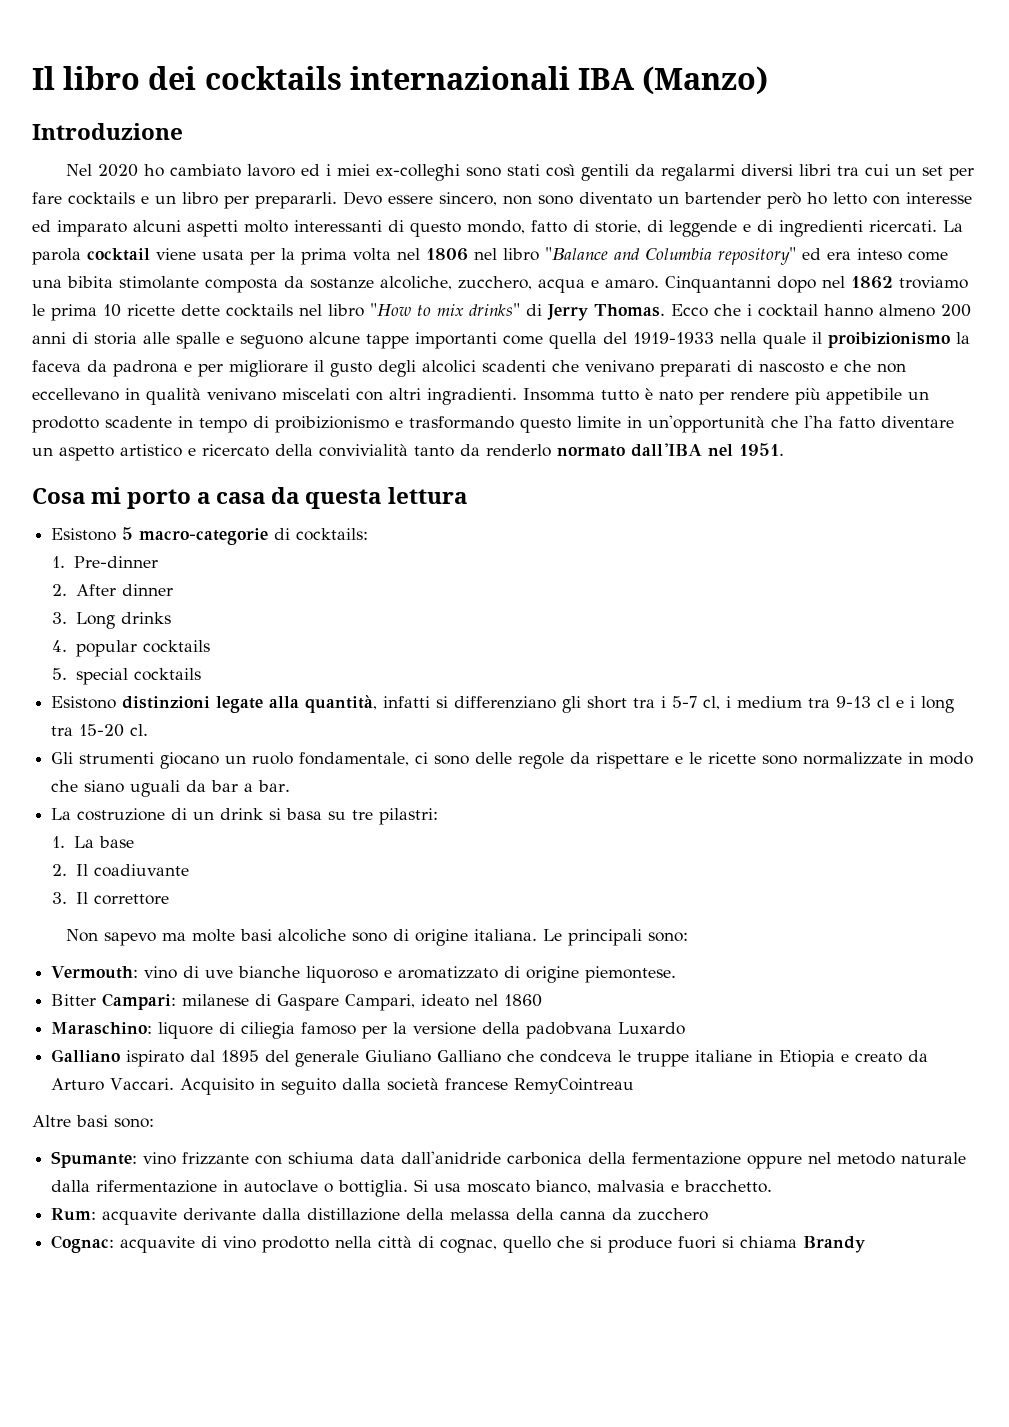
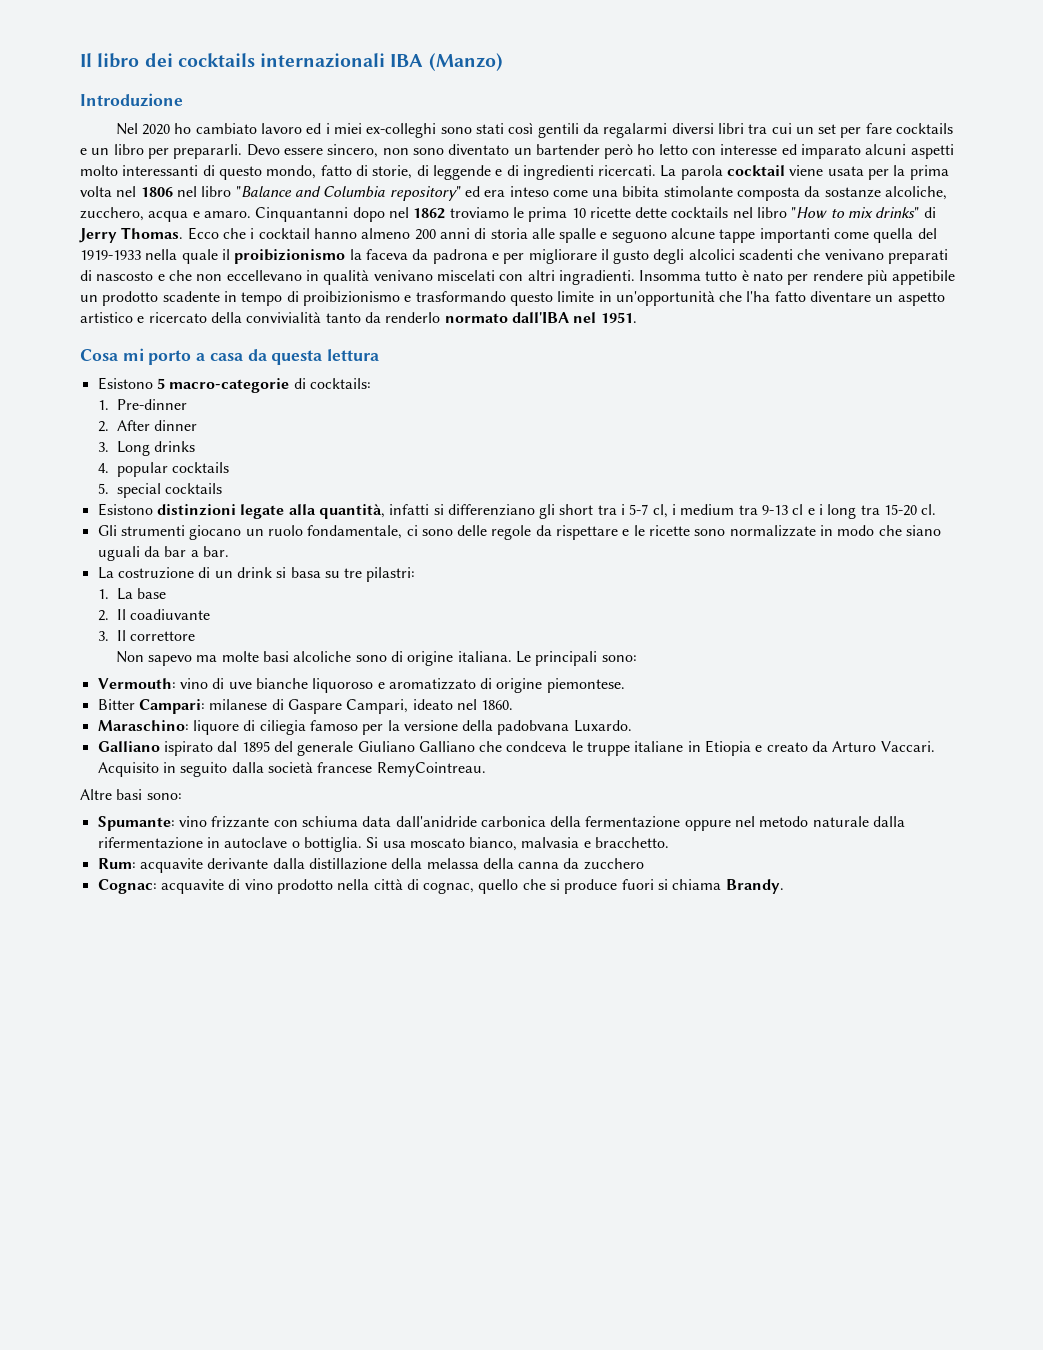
- Bitter Campari: milanese di Gaspare Campari, ideato nel 1860
+ Bitter Campari: milanese di Gaspare Campari, ideato nel 1860.
- Maraschino: liquore di ciliegia famoso per la versione della padobvana Luxardo
+ Maraschino: liquore di ciliegia famoso per la versione della padobvana Luxardo.
- Acquisito in seguito dalla società francese RemyCointreau
+ Acquisito in seguito dalla società francese RemyCointreau.
- Cognac: acquavite di vino prodotto nella città di cognac, quello che si produce fuori si chiama Brandy
+ Cognac: acquavite di vino prodotto nella città di cognac, quello che si produce fuori si chiama Brandy.

